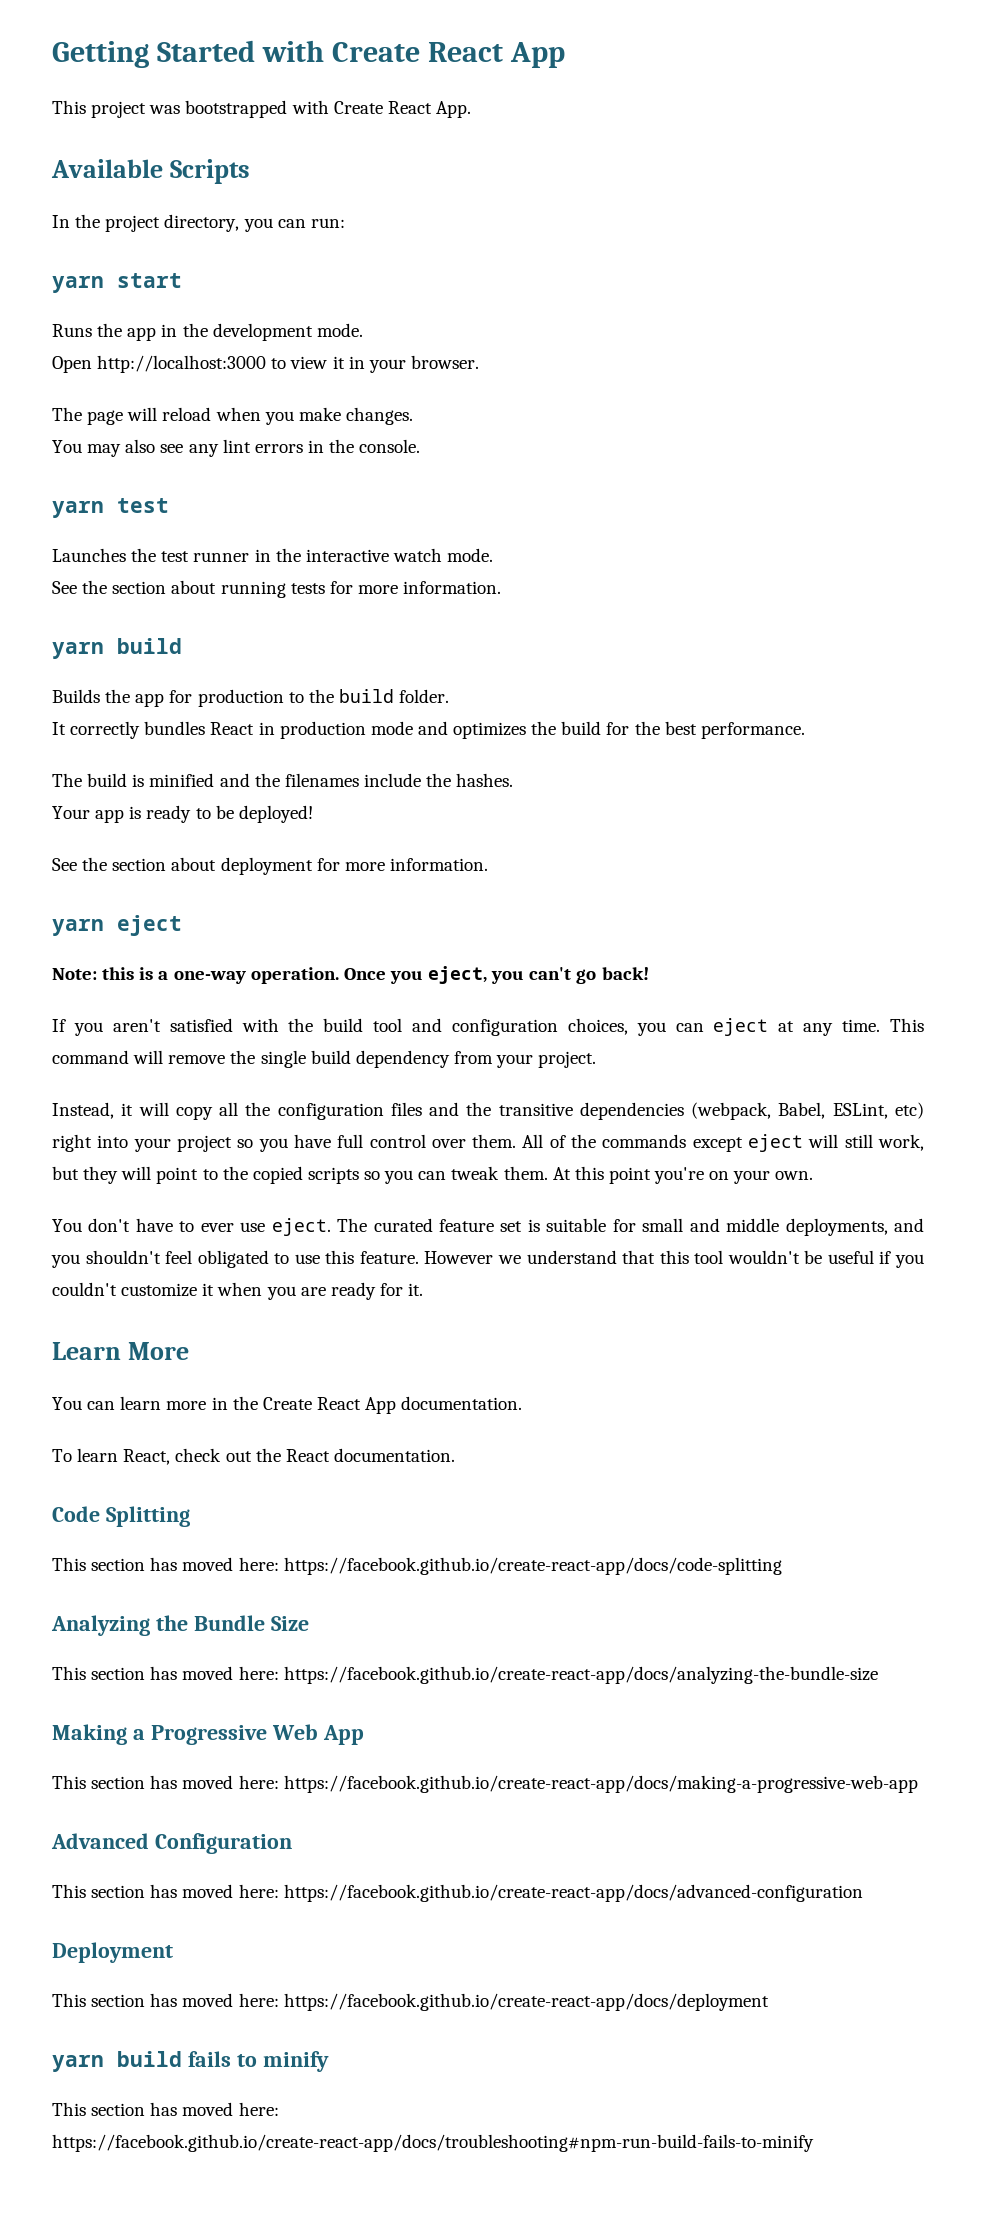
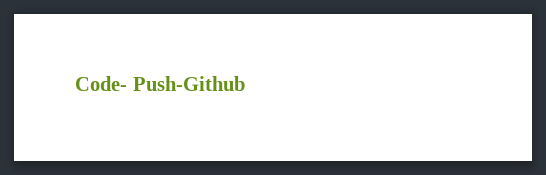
- Getting Started with Create React App
- This project was bootstrapped with Create React App.
- Available Scripts
- In the project directory, you can run:
- yarn start
- Runs the app in the development mode.
- Open http://localhost:3000 to view it in your browser.
- The page will reload when you make changes.
- You may also see any lint errors in the console.
- yarn test
- Launches the test runner in the interactive watch mode.
- See the section about running tests for more information.
- yarn build
- Builds the app for production to the build folder.
- It correctly bundles React in production mode and optimizes the build for the best performance.
- The build is minified and the filenames include the hashes.
- Your app is ready to be deployed!
- See the section about deployment for more information.
- yarn eject
- Note: this is a one-way operation. Once you eject, you can't go back!
- If you aren't satisfied with the build tool and configuration choices, you can eject at any time. This command will remove the single build dependency from your project.
- Instead, it will copy all the configuration files and the transitive dependencies (webpack, Babel, ESLint, etc) right into your project so you have full control over them. All of the commands except eject will still work, but they will point to the copied scripts so you can tweak them. At this point you're on your own.
- You don't have to ever use eject. The curated feature set is suitable for small and middle deployments, and you shouldn't feel obligated to use this feature. However we understand that this tool wouldn't be useful if you couldn't customize it when you are ready for it.
- Learn More
- You can learn more in the Create React App documentation.
- To learn React, check out the React documentation.
- Code Splitting
- This section has moved here: https://facebook.github.io/create-react-app/docs/code-splitting
- Analyzing the Bundle Size
- This section has moved here: https://facebook.github.io/create-react-app/docs/analyzing-the-bundle-size
- Making a Progressive Web App
- This section has moved here: https://facebook.github.io/create-react-app/docs/making-a-progressive-web-app
- Advanced Configuration
- This section has moved here: https://facebook.github.io/create-react-app/docs/advanced-configuration
- Deployment
- This section has moved here: https://facebook.github.io/create-react-app/docs/deployment
- yarn build fails to minify
- This section has moved here: https://facebook.github.io/create-react-app/docs/troubleshooting#npm-run-build-fails-to-minify
+ Code- Push-Github

